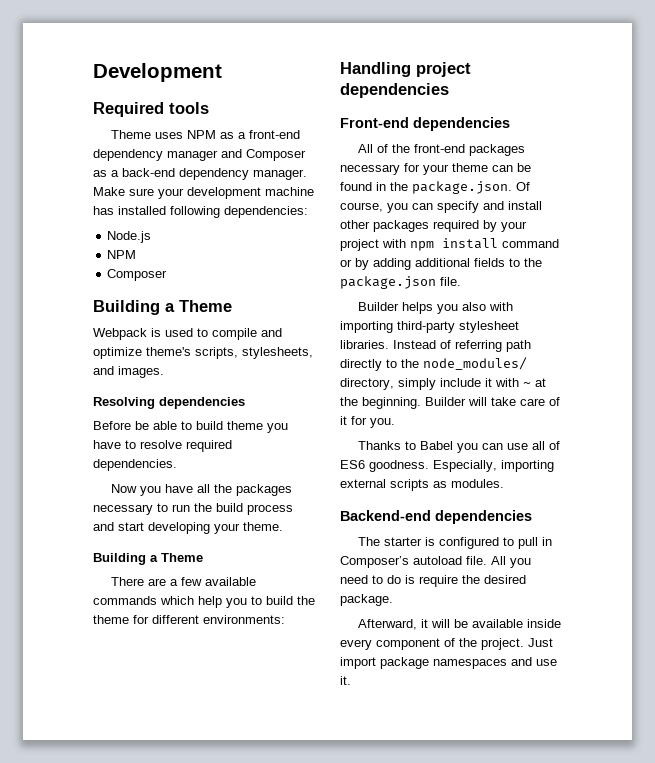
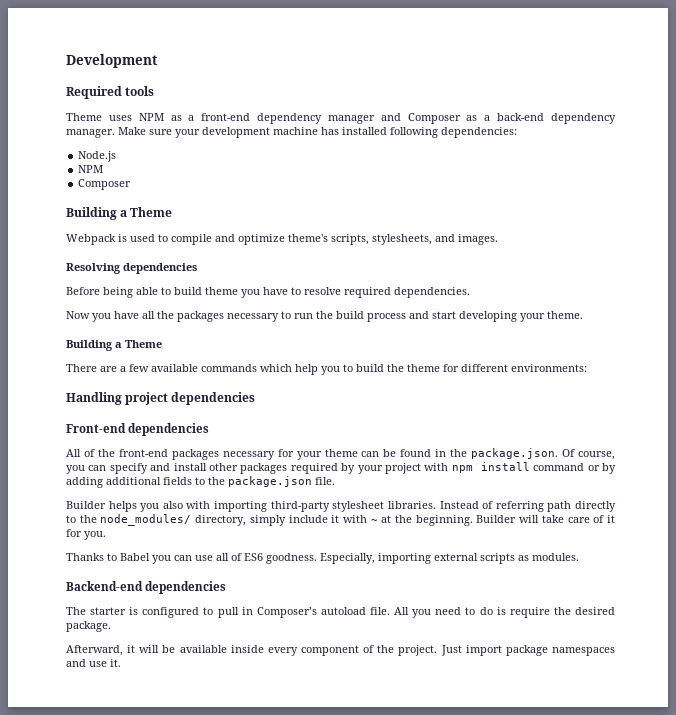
- Before be able to build theme you have to resolve required dependencies.
+ Before being able to build theme you have to resolve required dependencies.

